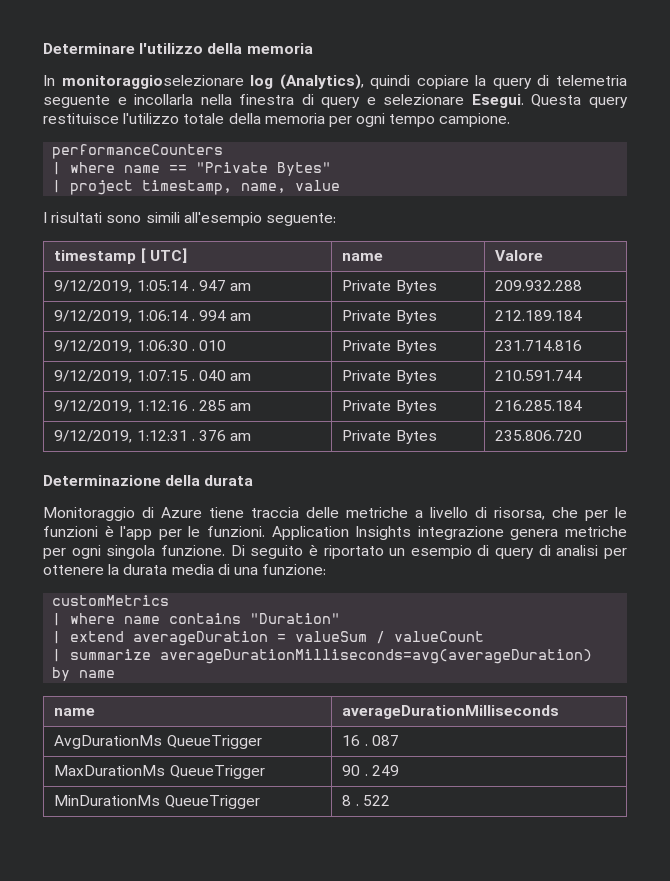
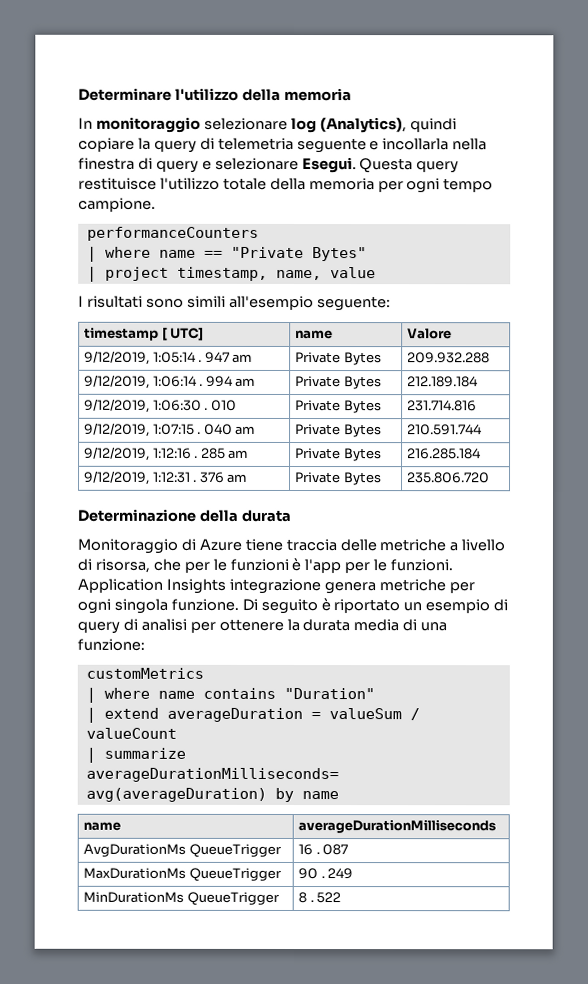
- In monitoraggioselezionare log (Analytics), quindi copiare la query di telemetria seguente e incollarla nella finestra di query e selezionare Esegui.
+ In monitoraggio selezionare log (Analytics), quindi copiare la query di telemetria seguente e incollarla nella finestra di query e selezionare Esegui.

